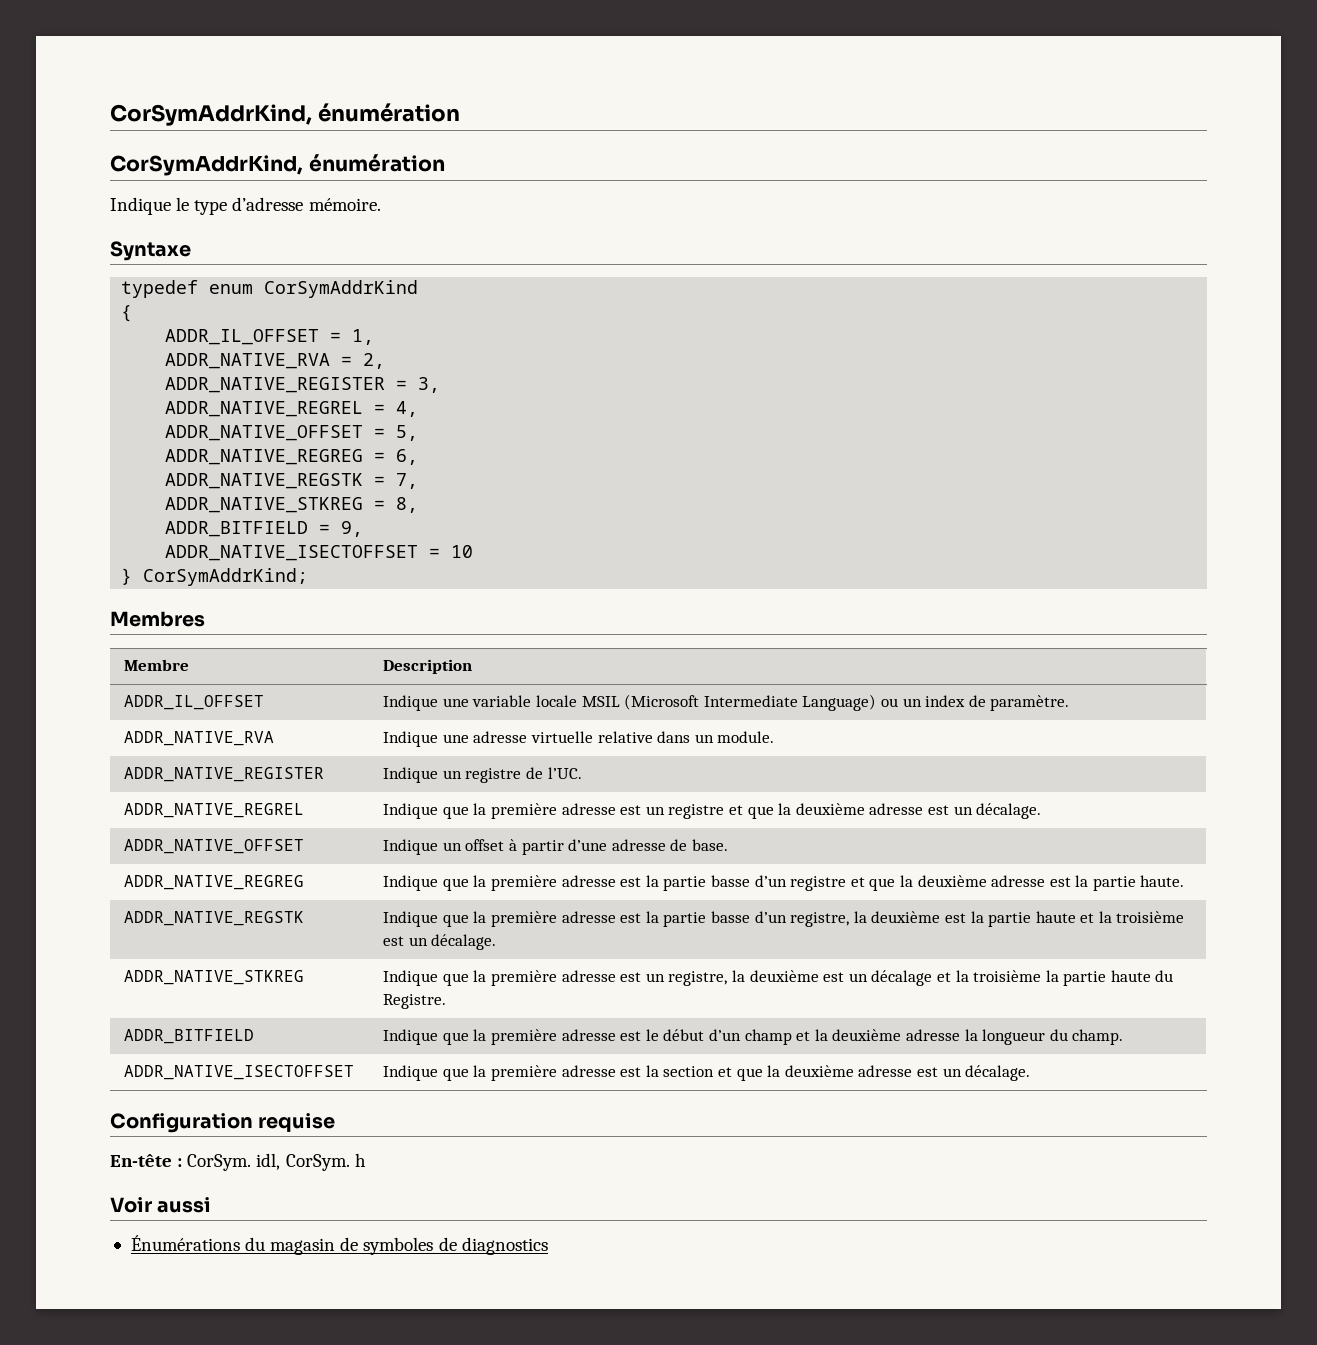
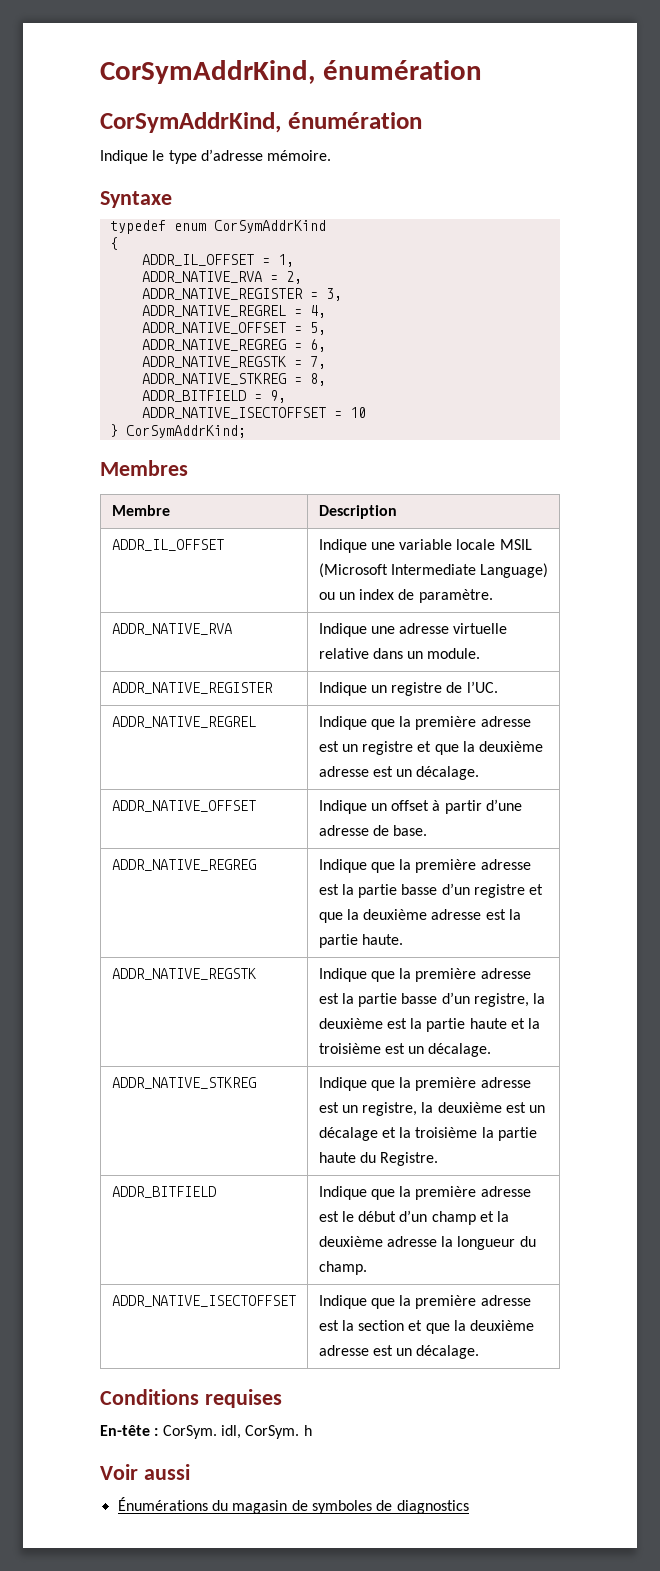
- Configuration requise
+ Conditions requises

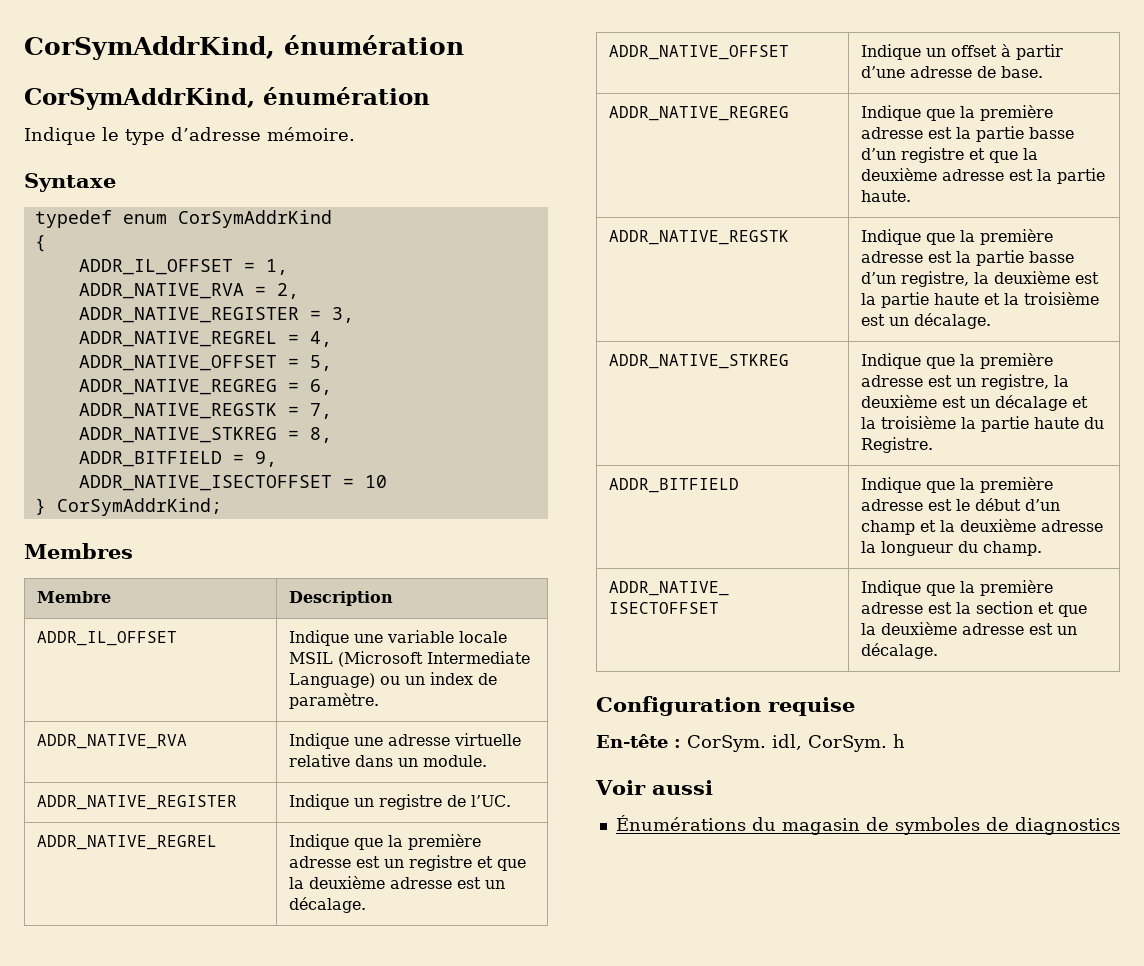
- Conditions requises
+ Configuration requise

